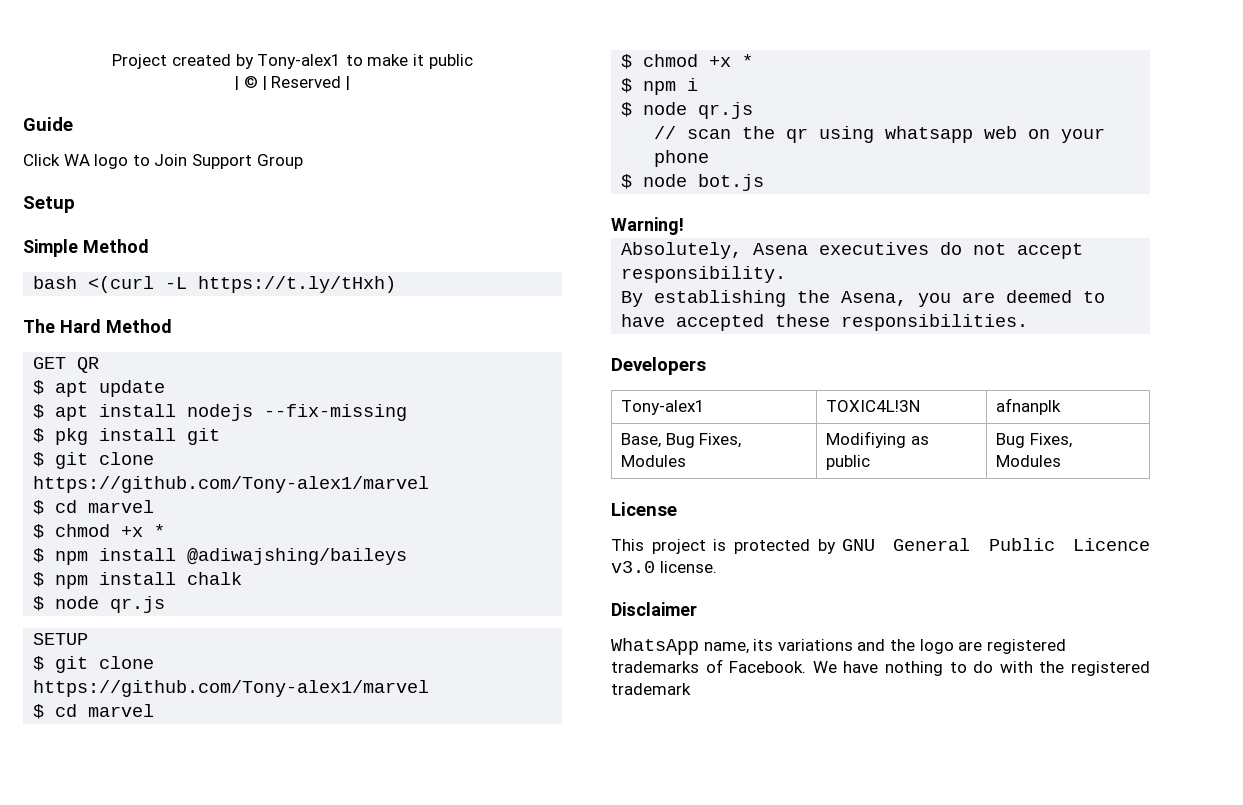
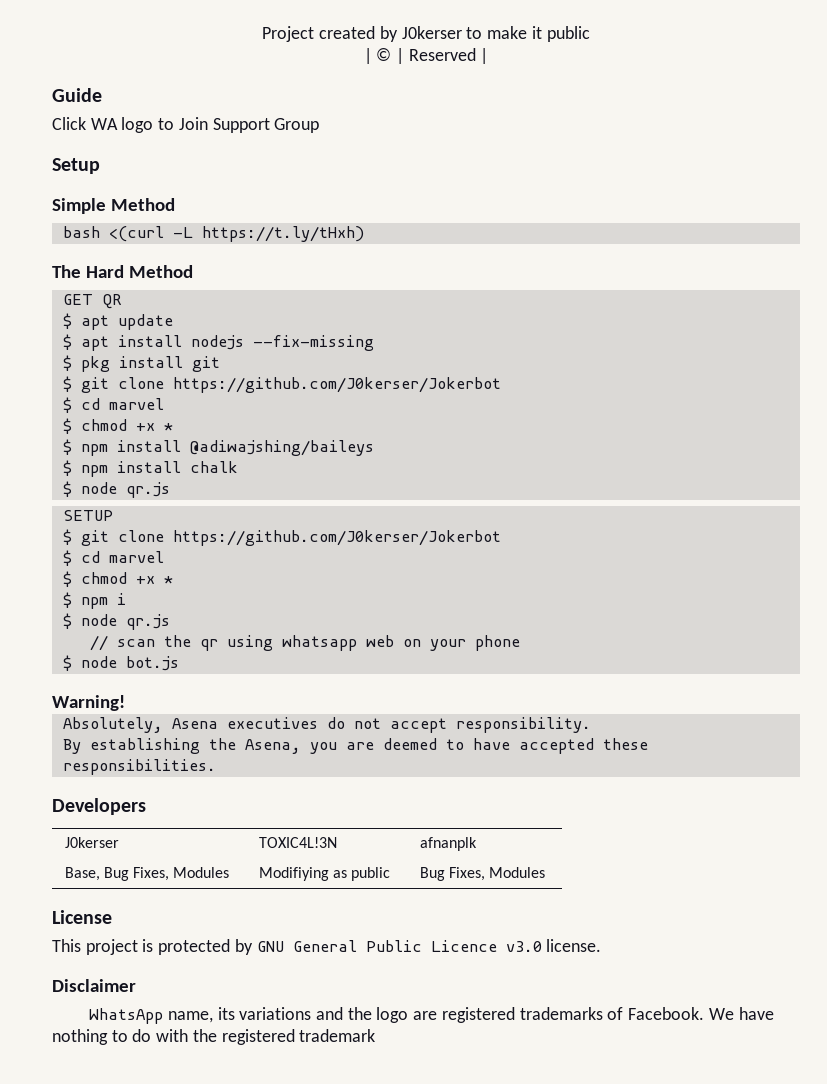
- Project created by Tony-alex1 to make it public
+ Project created by J0kerser to make it public
  $ pkg install git
- $ git clone https://github.com/Tony-alex1/marvel
+ $ git clone https://github.com/J0kerser/Jokerbot
  SETUP
- $ git clone https://github.com/Tony-alex1/marvel
+ $ git clone https://github.com/J0kerser/Jokerbot
- Tony-alex1 | TOXIC4L!3N | afnanplk
+ J0kerser | TOXIC4L!3N | afnanplk

